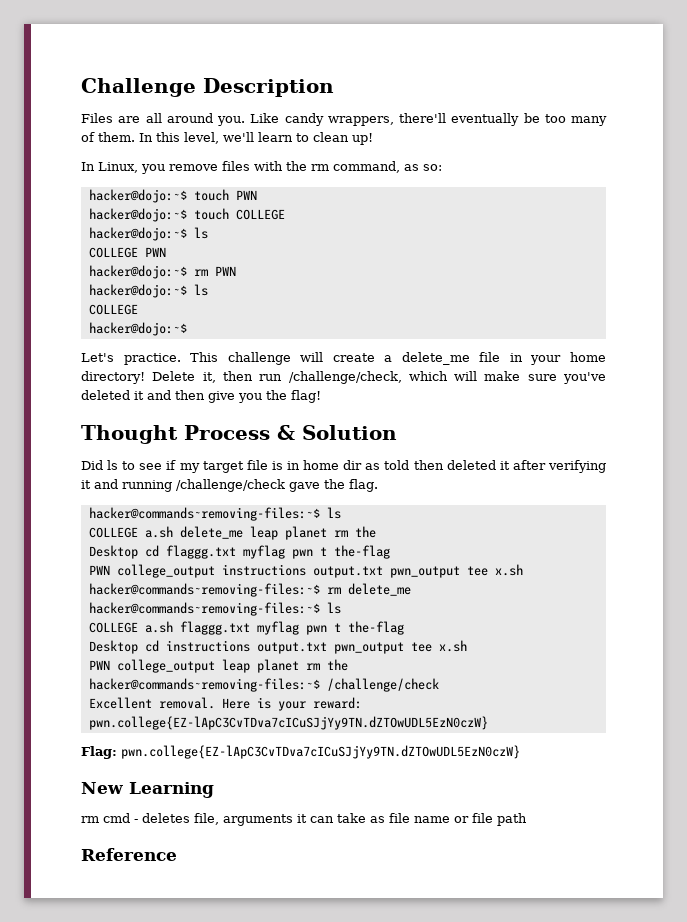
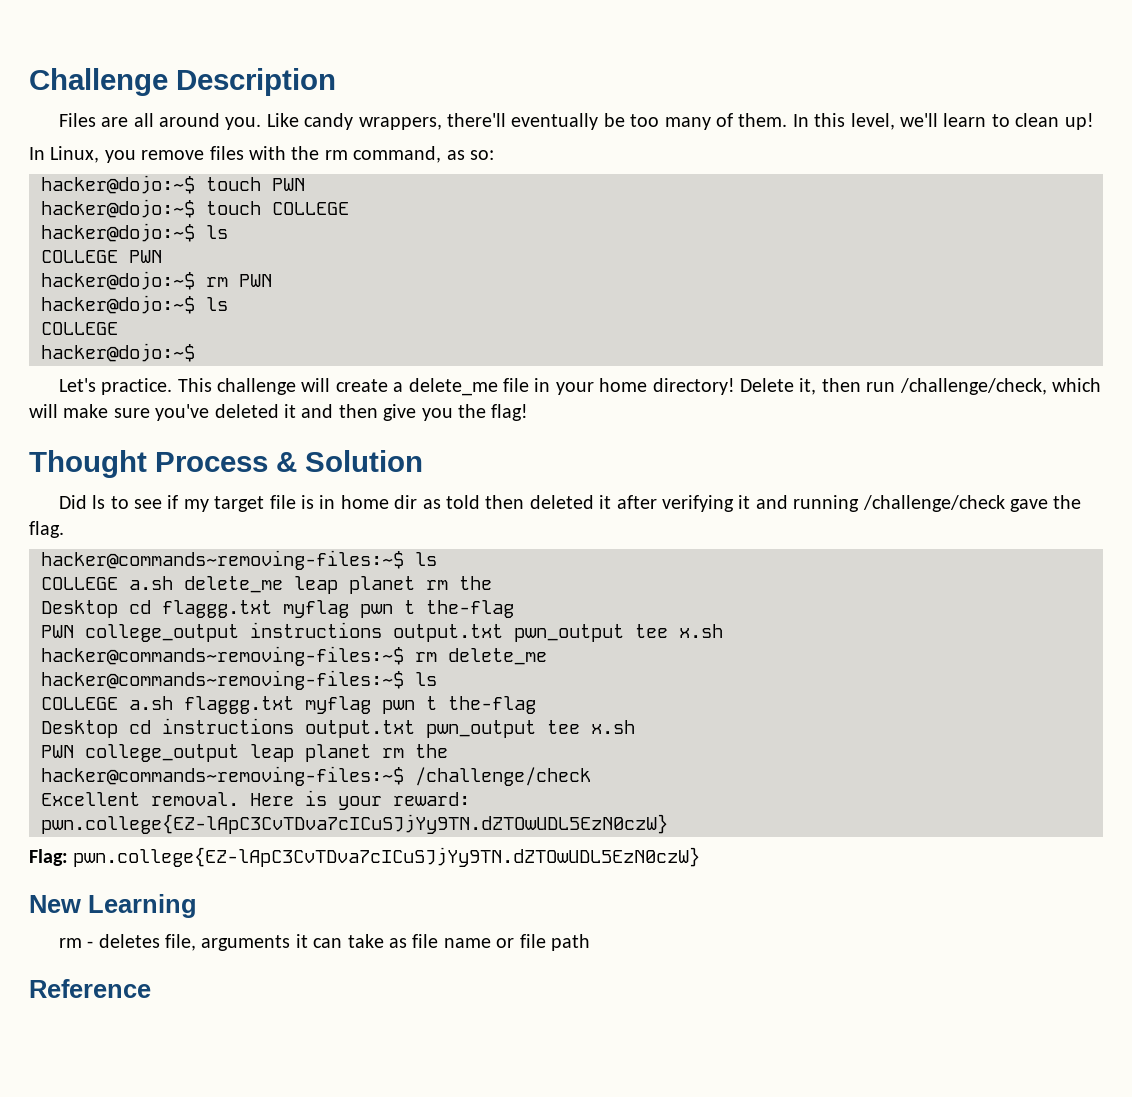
- rm cmd - deletes file, arguments it can take as file name or file path
+ rm - deletes file, arguments it can take as file name or file path

